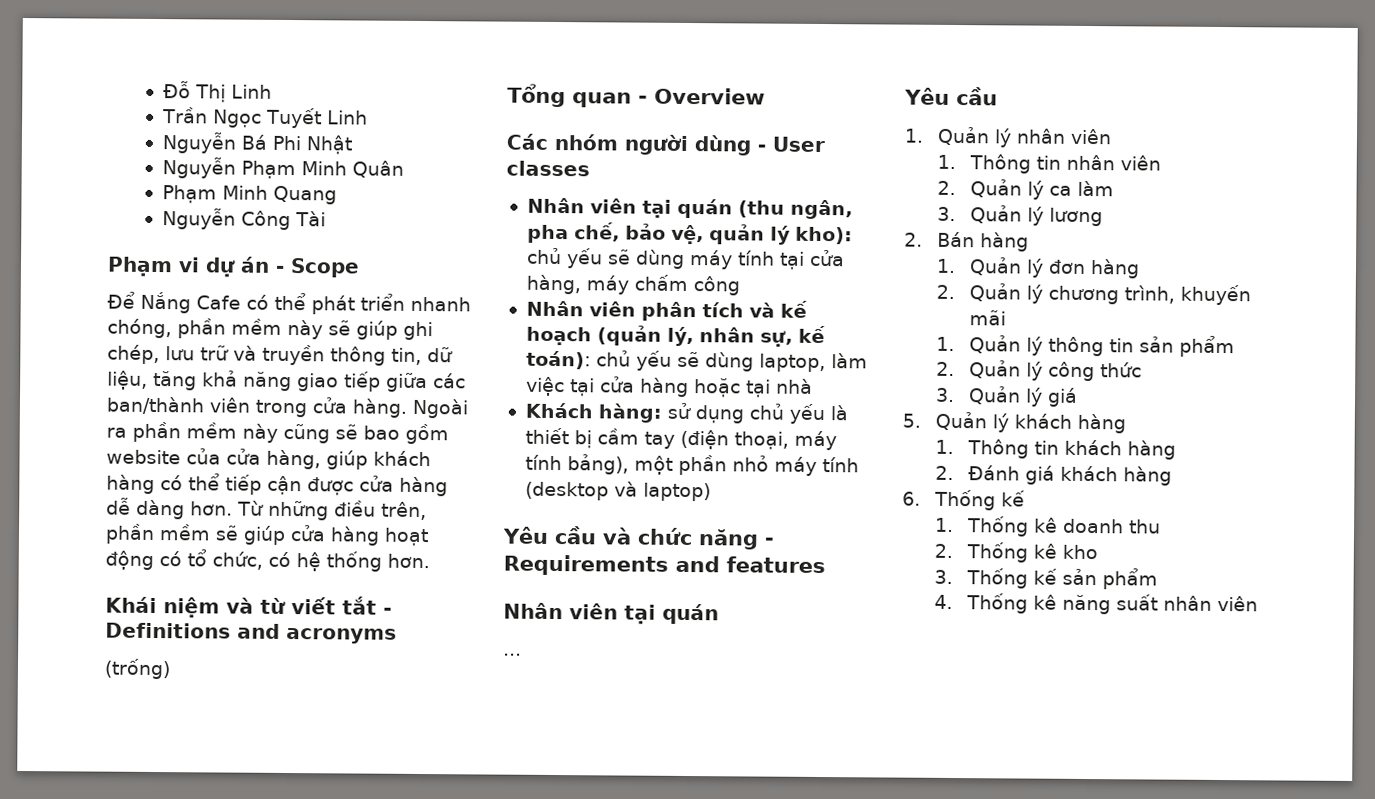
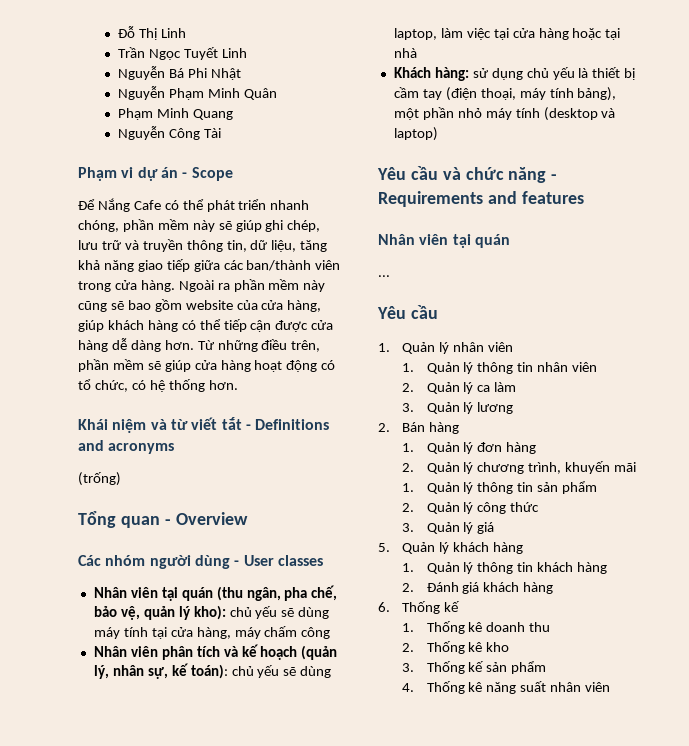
- 1. Thông tin nhân viên
+ 1. Quản lý thông tin nhân viên
- 1. Thông tin khách hàng
+ 1. Quản lý thông tin khách hàng

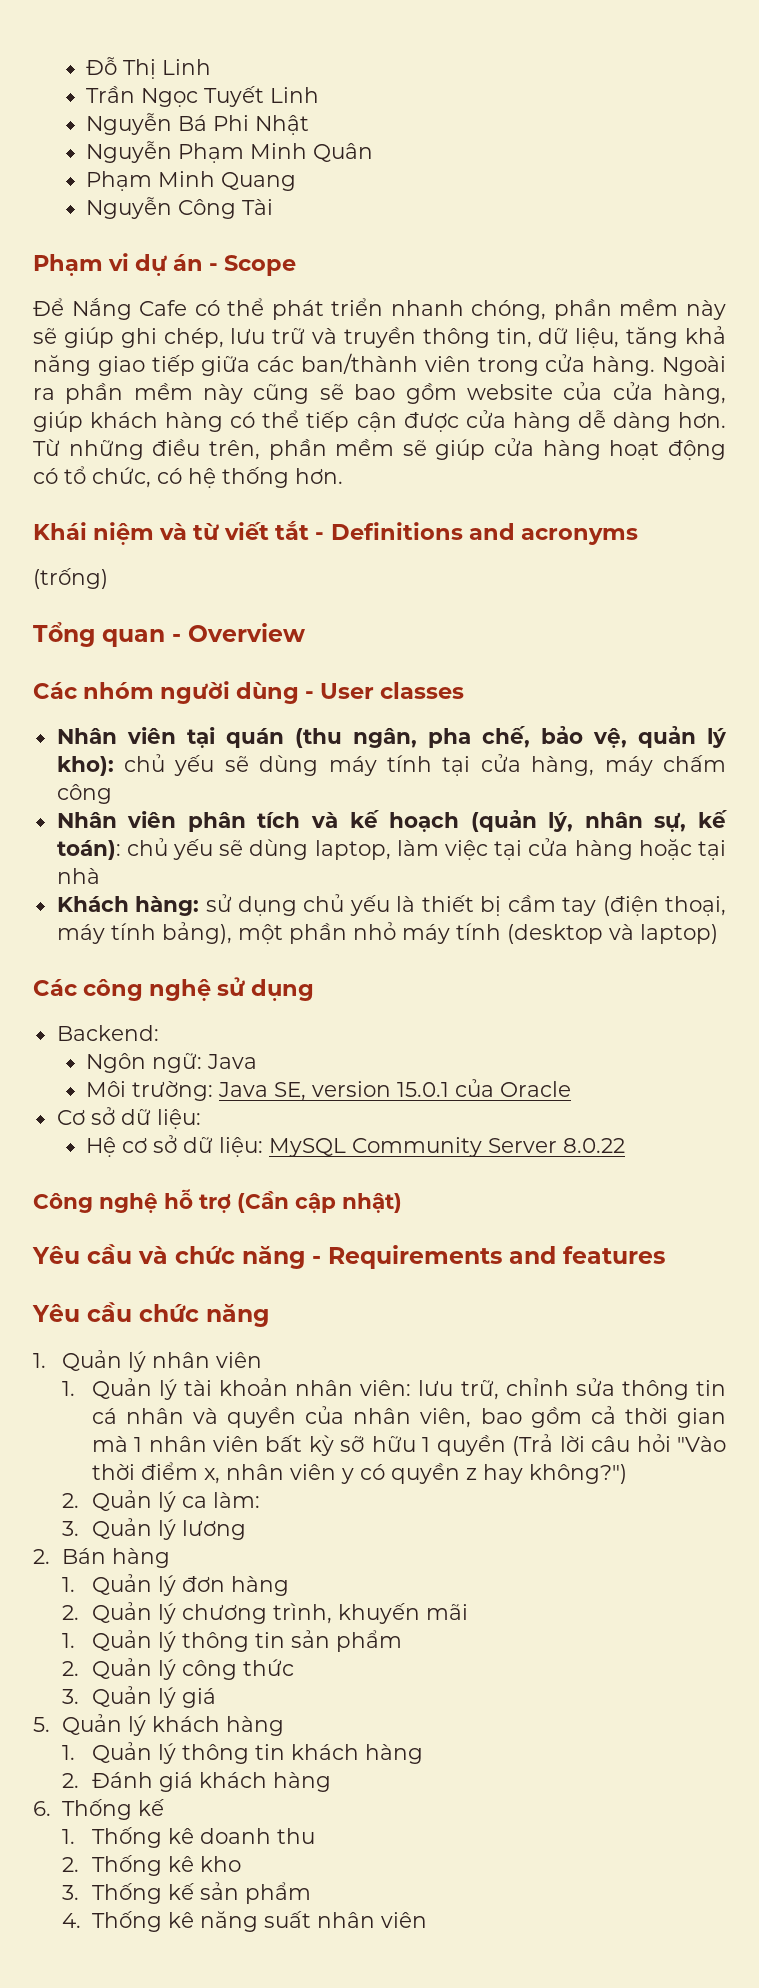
+ Các công nghệ sử dụng
+ Backend:
+ Ngôn ngữ: Java
+ Môi trường: Java SE, version 15.0.1 của Oracle
+ Cơ sở dữ liệu:
+ Hệ cơ sở dữ liệu: MySQL Community Server 8.0.22
+ Công nghệ hỗ trợ (Cần cập nhật)
  Yêu cầu và chức năng - Requirements and features
- Nhân viên tại quán
- ...
- Yêu cầu
+ Yêu cầu chức năng
- 1. Quản lý thông tin nhân viên
+ 1. Quản lý tài khoản nhân viên: lưu trữ, chỉnh sửa thông tin cá nhân và quyền của nhân viên, bao gồm cả thời gian mà 1 nhân viên bất kỳ sỡ hữu 1 quyền (Trả lời câu hỏi "Vào thời điểm x, nhân viên y có quyền z hay không?")
- 2. Quản lý ca làm
+ 2. Quản lý ca làm:

